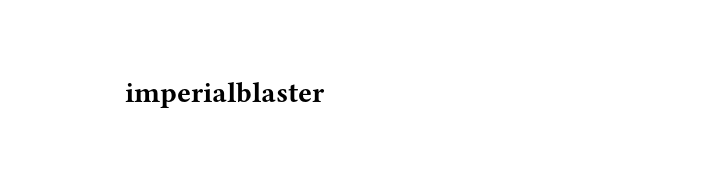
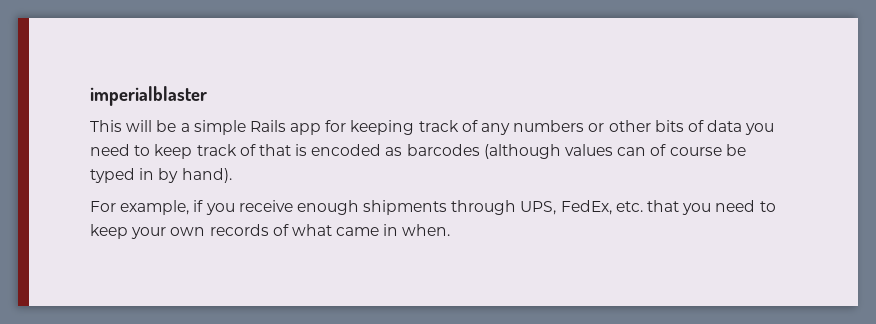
+ This will be a simple Rails app for keeping track of any numbers or other bits of data you need to keep track of that is encoded as barcodes (although values can of course be typed in by hand).
+ For example, if you receive enough shipments through UPS, FedEx, etc. that you need to keep your own records of what came in when.

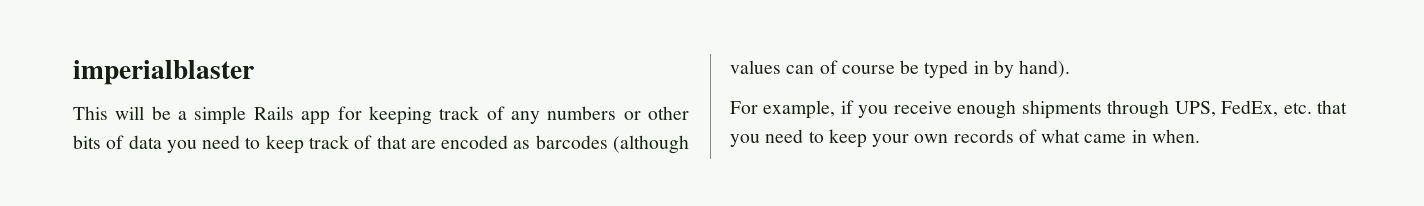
- This will be a simple Rails app for keeping track of any numbers or other bits of data you need to keep track of that is encoded as barcodes (although values can of course be typed in by hand).
+ This will be a simple Rails app for keeping track of any numbers or other bits of data you need to keep track of that are encoded as barcodes (although values can of course be typed in by hand).

